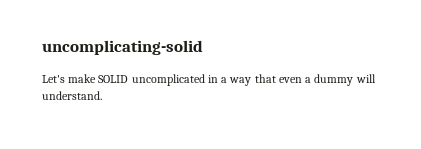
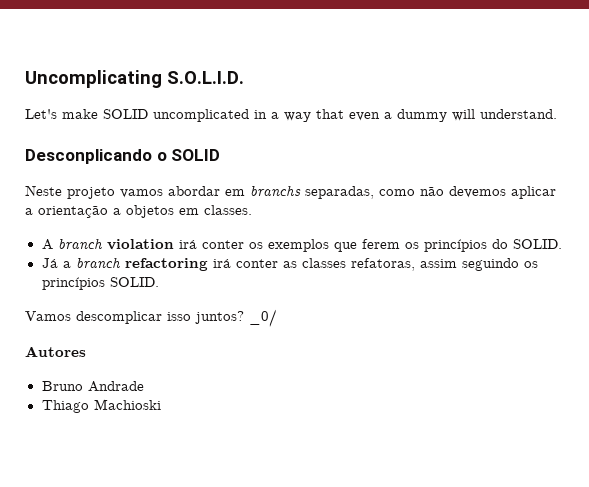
- uncomplicating-solid
+ Uncomplicating S.O.L.I.D.
+ Desconplicando o SOLID
+ Neste projeto vamos abordar em branchs separadas, como não devemos aplicar a orientação a objetos em classes.
+ A branch violation irá conter os exemplos que ferem os princípios do SOLID.
+ Já a branch refactoring irá conter as classes refatoras, assim seguindo os princípios SOLID.
+ Vamos descomplicar isso juntos? _0/
+ Autores
+ Bruno Andrade
+ Thiago Machioski

